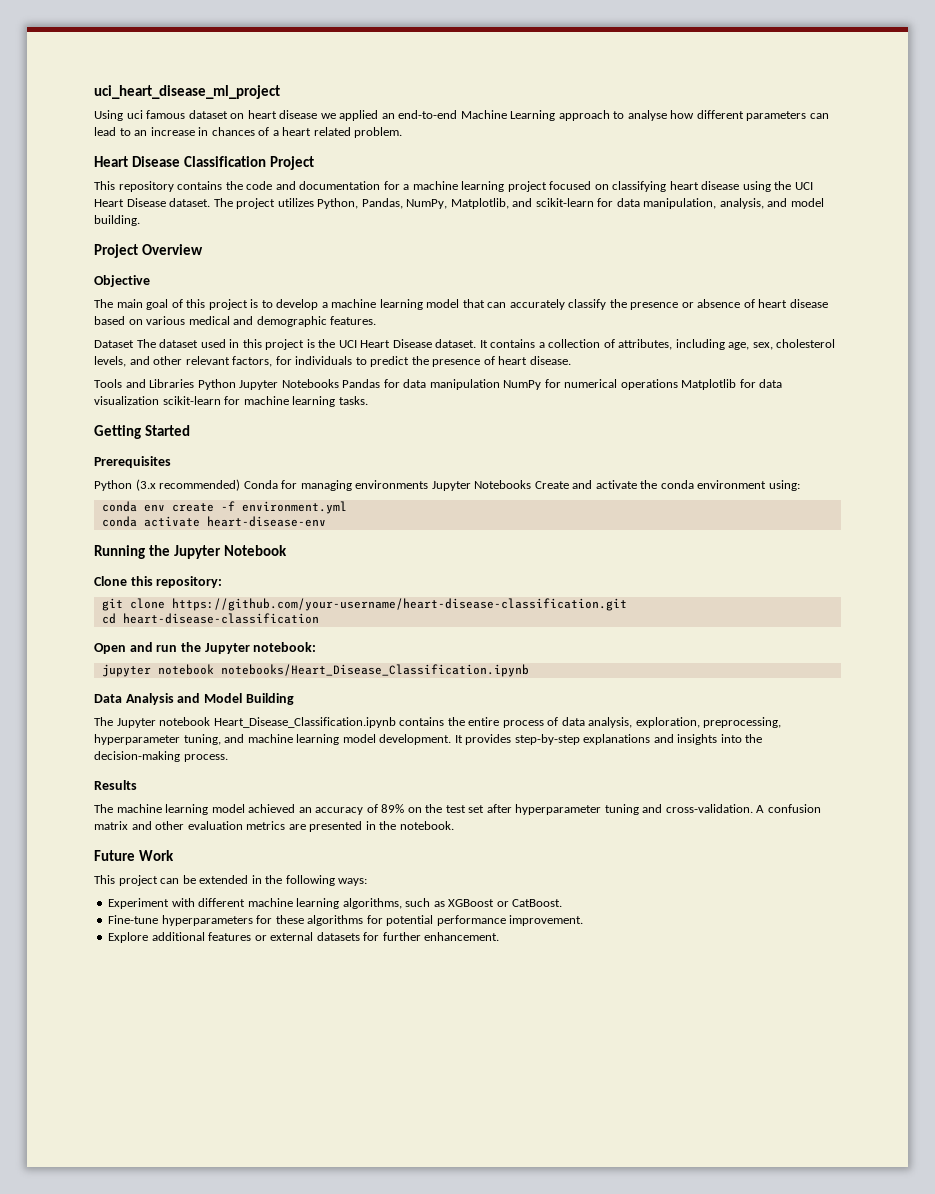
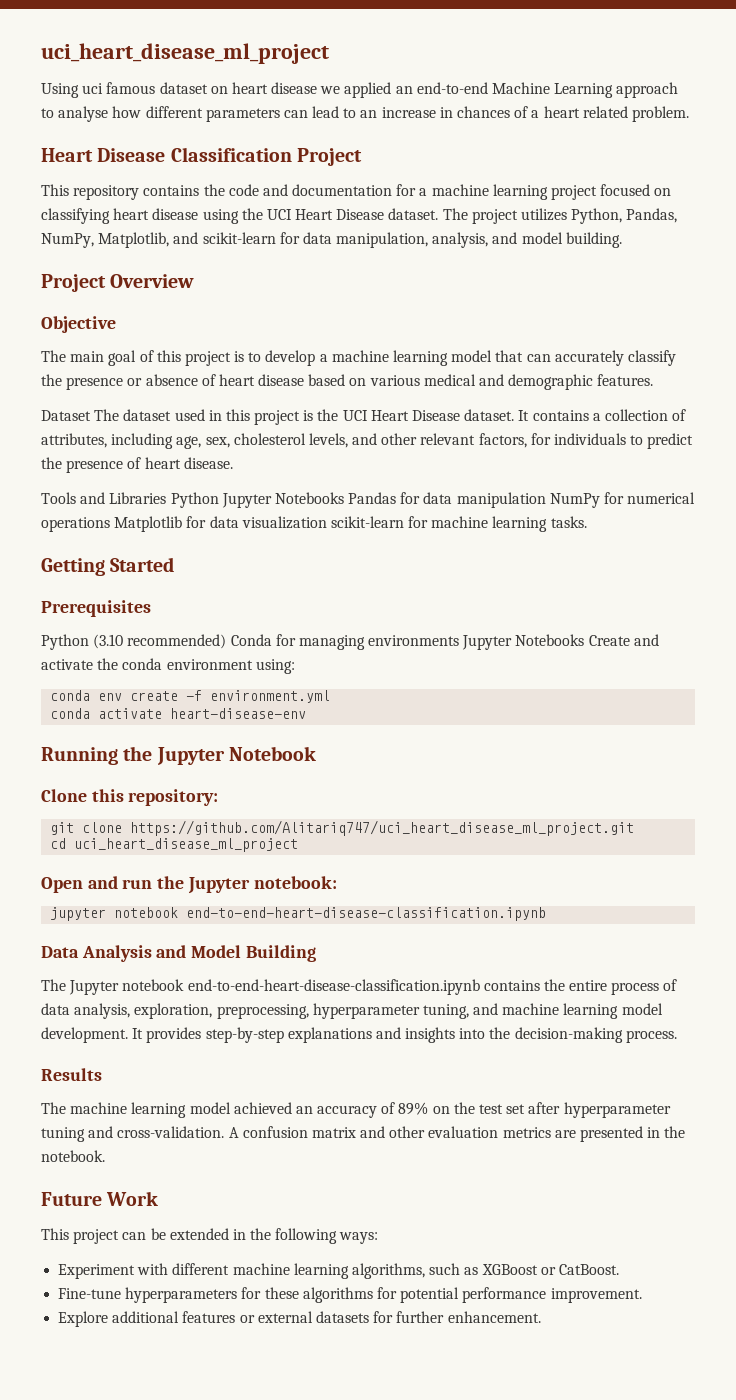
- Python (3.x recommended) Conda for managing environments Jupyter Notebooks Create and activate the conda environment using:
+ Python (3.10 recommended) Conda for managing environments Jupyter Notebooks Create and activate the conda environment using:
- git clone https://github.com/your-username/heart-disease-classification.git
+ git clone https://github.com/Alitariq747/uci_heart_disease_ml_project.git
- cd heart-disease-classification
+ cd uci_heart_disease_ml_project
- jupyter notebook notebooks/Heart_Disease_Classification.ipynb
+ jupyter notebook end-to-end-heart-disease-classification.ipynb
- The Jupyter notebook Heart_Disease_Classification.ipynb contains the entire process of data analysis, exploration, preprocessing, hyperparameter tuning, and machine learning model development.
+ The Jupyter notebook end-to-end-heart-disease-classification.ipynb contains the entire process of data analysis, exploration, preprocessing, hyperparameter tuning, and machine learning model development.

